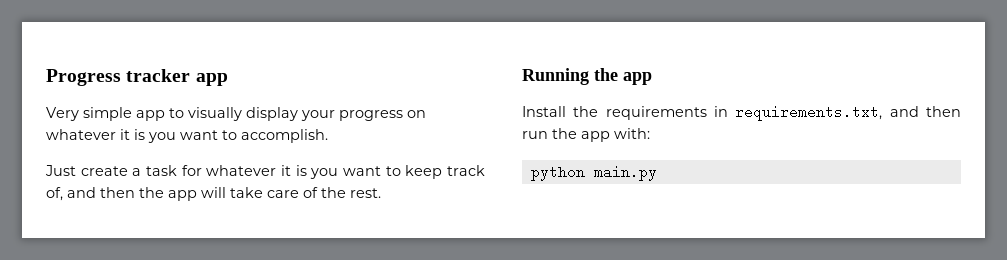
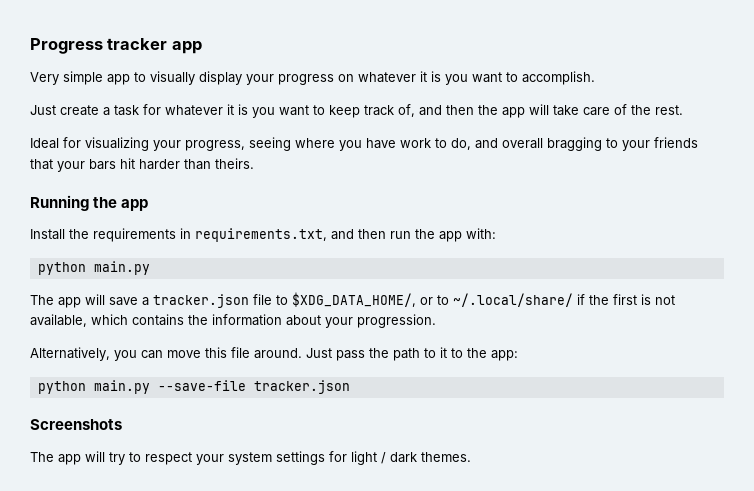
+ Ideal for visualizing your progress, seeing where you have work to do, and overall bragging to your friends that your bars hit harder than theirs.
+ The app will save a tracker.json file to $XDG_DATA_HOME/, or to ~/.local/share/ if the first is not available, which contains the information about your progression.
+ Alternatively, you can move this file around. Just pass the path to it to the app:
+ python main.py --save-file tracker.json
+ Screenshots
+ The app will try to respect your system settings for light / dark themes.

